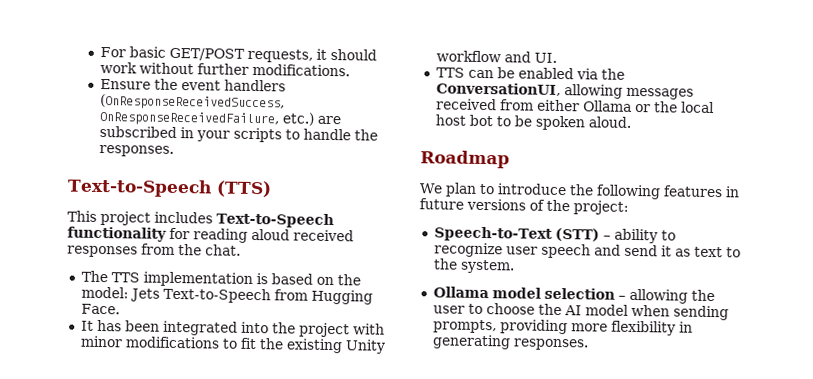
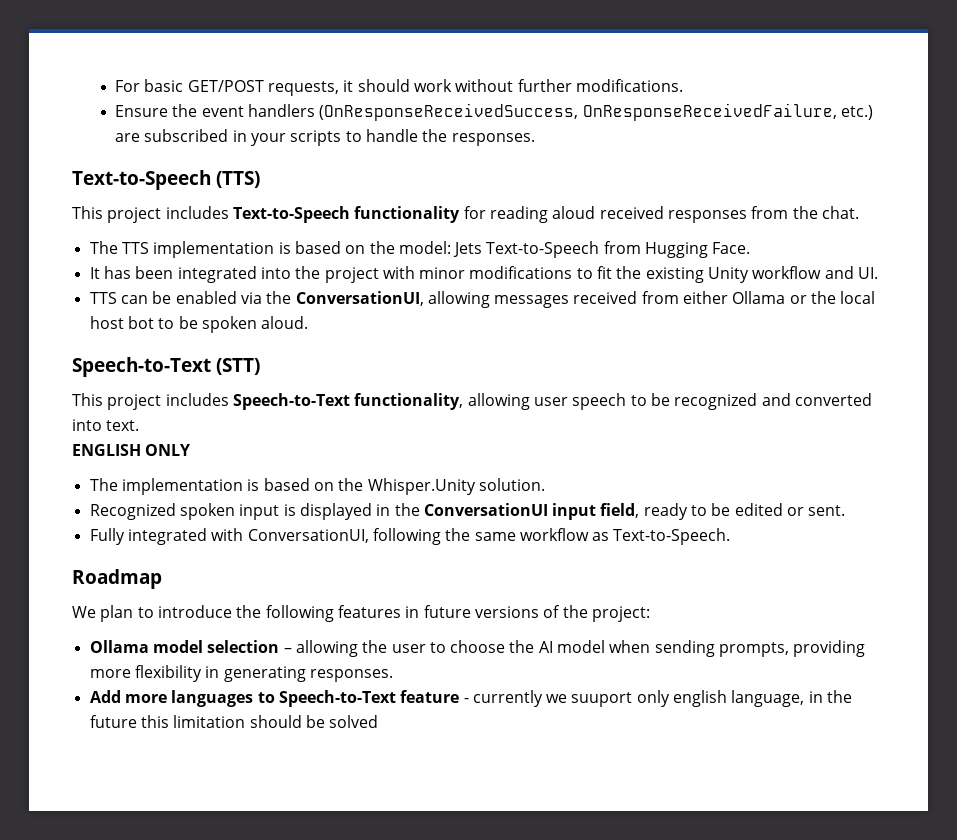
+ Speech-to-Text (STT)
+ This project includes Speech-to-Text functionality, allowing user speech to be recognized and converted into text.
+ ENGLISH ONLY
+ The implementation is based on the Whisper.Unity solution.
+ Recognized spoken input is displayed in the ConversationUI input field, ready to be edited or sent.
+ Fully integrated with ConversationUI, following the same workflow as Text-to-Speech.
- Speech-to-Text (STT) – ability to recognize user speech and send it as text to the system.
+ Add more languages to Speech-to-Text feature - currently we suuport only english language, in the future this limitation should be solved

